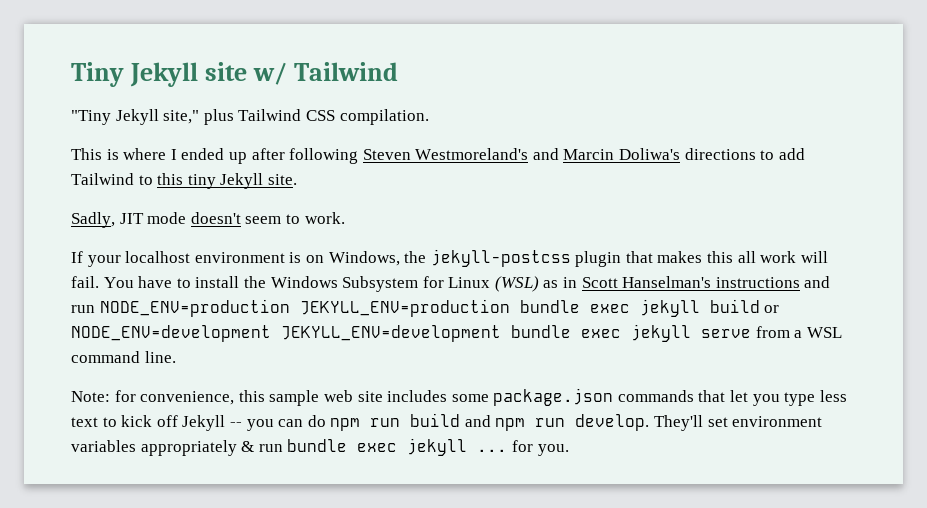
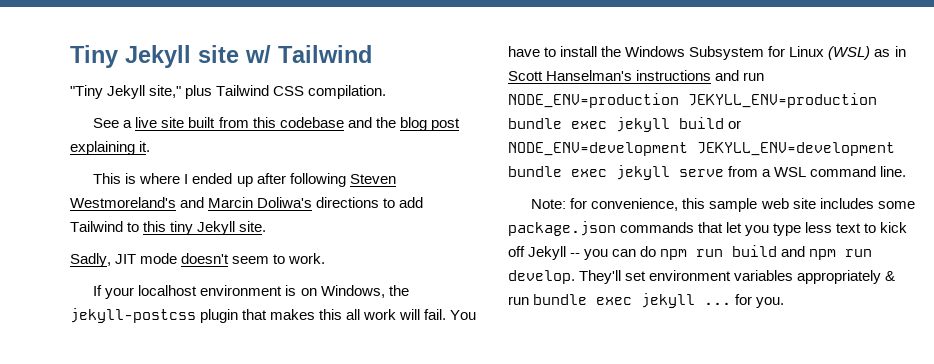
+ See a live site built from this codebase and the blog post explaining it.

